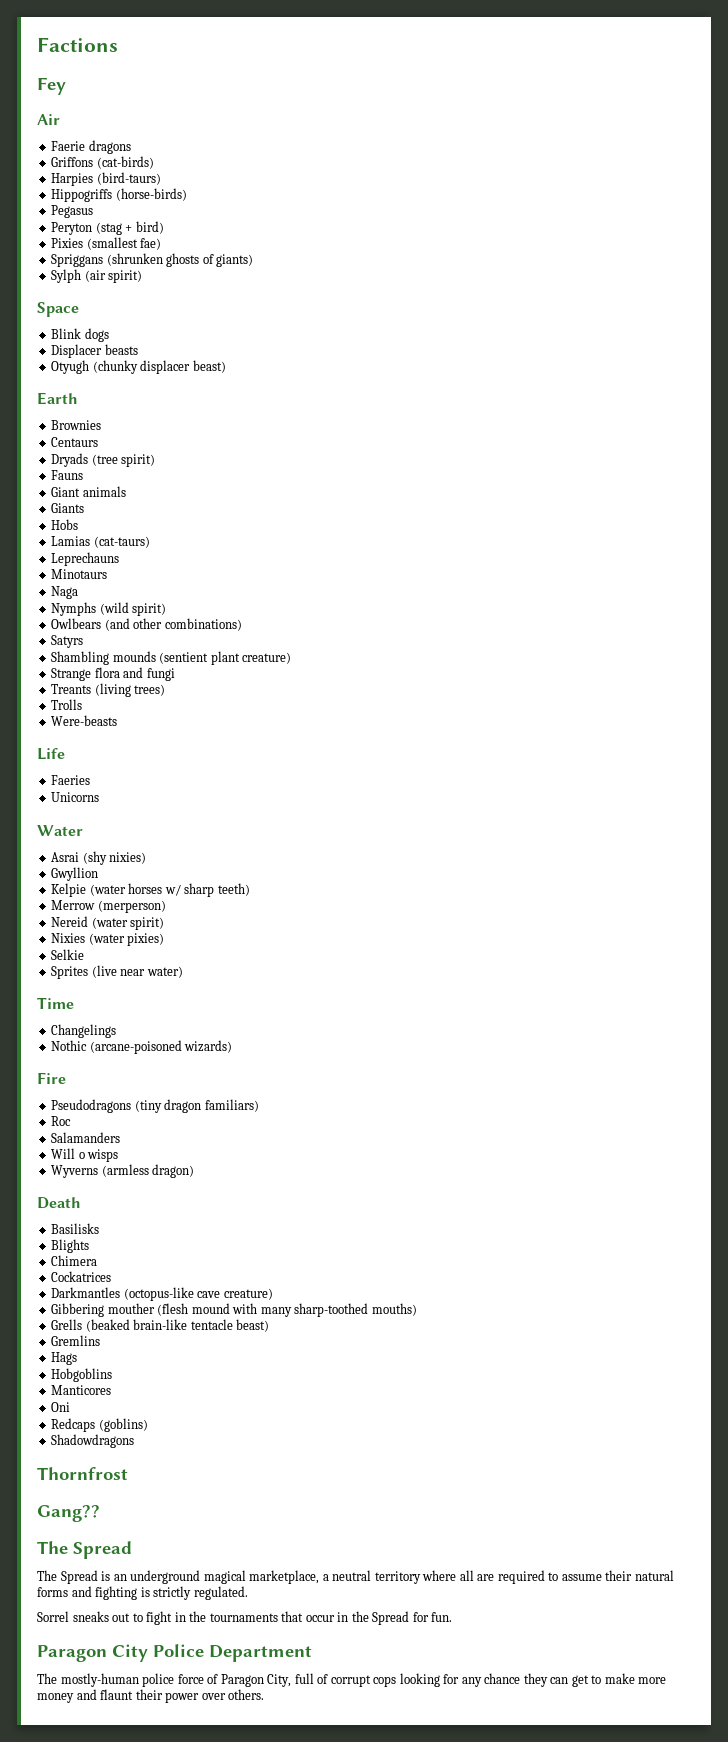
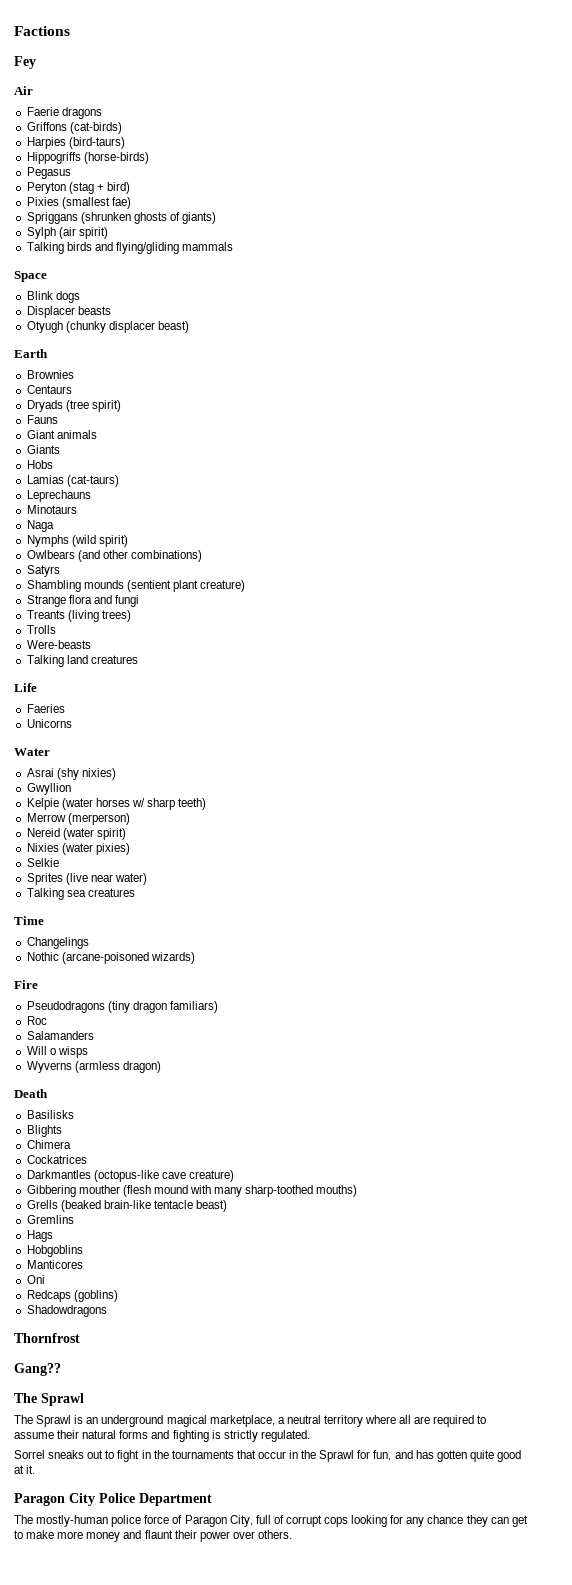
+ Talking birds and flying/gliding mammals
+ Talking land creatures
+ Talking sea creatures
  Gang??
- The Spread
- The Spread is an underground magical marketplace, a neutral territory where all are required to assume their natural forms and fighting is strictly regulated.
+ The Sprawl
+ The Sprawl is an underground magical marketplace, a neutral territory where all are required to assume their natural forms and fighting is strictly regulated.
- Sorrel sneaks out to fight in the tournaments that occur in the Spread for fun.
+ Sorrel sneaks out to fight in the tournaments that occur in the Sprawl for fun, and has gotten quite good at it.

